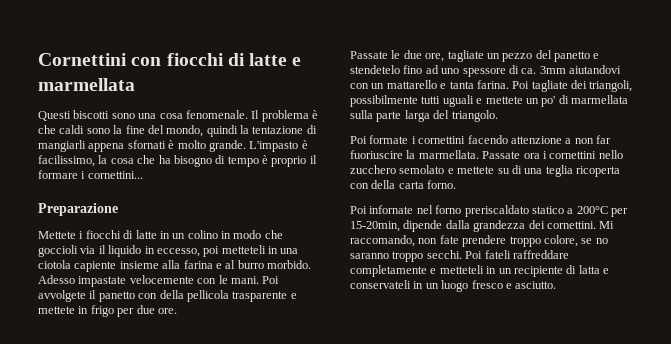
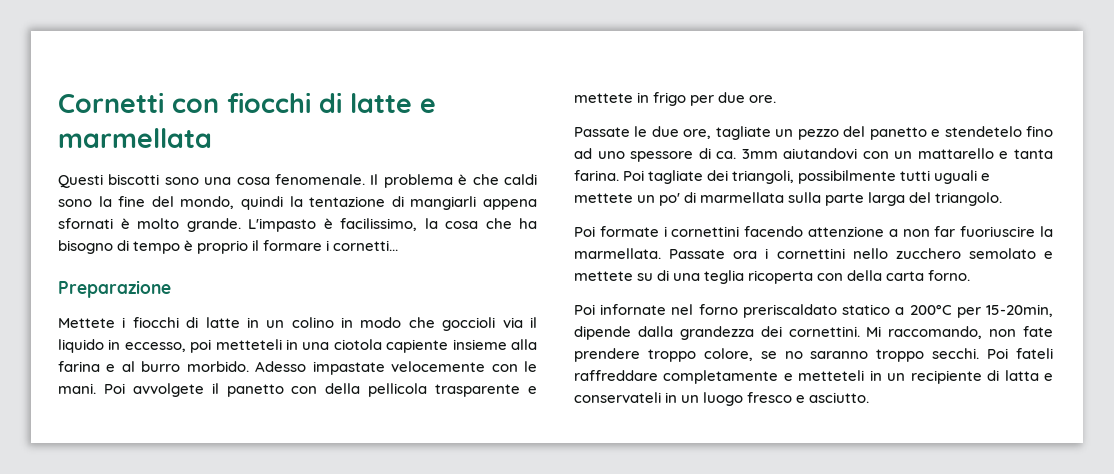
- Cornettini con fiocchi di latte e marmellata
+ Cornetti con fiocchi di latte e marmellata
- L'impasto è facilissimo, la cosa che ha bisogno di tempo è proprio il formare i cornettini...
+ L'impasto è facilissimo, la cosa che ha bisogno di tempo è proprio il formare i cornetti...

